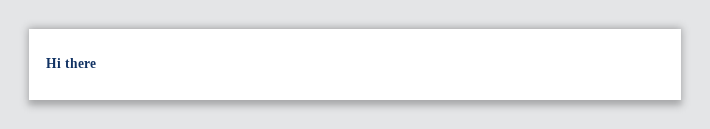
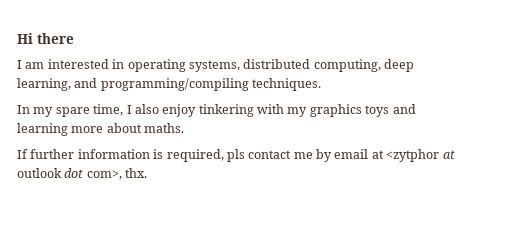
+ I am interested in operating systems, distributed computing, deep learning, and programming/compiling techniques.
+ In my spare time, I also enjoy tinkering with my graphics toys and learning more about maths.
+ If further information is required, pls contact me by email at <zytphor at outlook dot com>, thx.

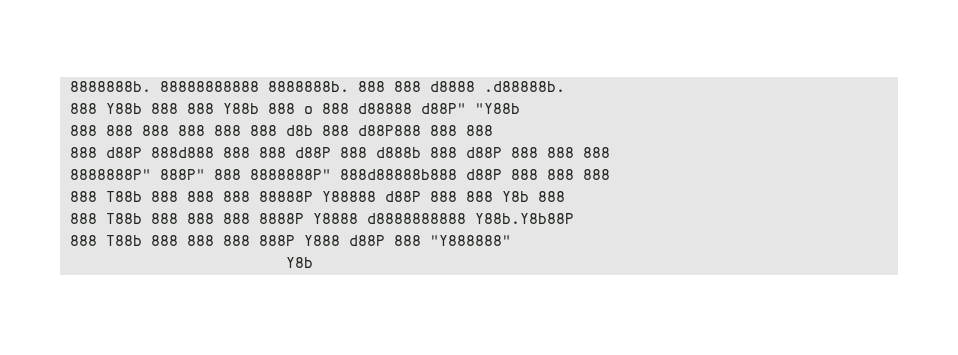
- Hi there
- I am interested in operating systems, distributed computing, deep learning, and programming/compiling techniques.
- In my spare time, I also enjoy tinkering with my graphics toys and learning more about maths.
- If further information is required, pls contact me by email at <zytphor at outlook dot com>, thx.
+ 8888888b. 88888888888 8888888b. 888 888 d8888 .d88888b.
+ 888 Y88b 888 888 Y88b 888 o 888 d88888 d88P" "Y88b
+ 888 888 888 888 888 888 d8b 888 d88P888 888 888
+ 888 d88P 888d888 888 888 d88P 888 d888b 888 d88P 888 888 888
+ 8888888P" 888P" 888 8888888P" 888d88888b888 d88P 888 888 888
+ 888 T88b 888 888 888 88888P Y88888 d88P 888 888 Y8b 888
+ 888 T88b 888 888 888 8888P Y8888 d8888888888 Y88b.Y8b88P
+ 888 T88b 888 888 888 888P Y888 d88P 888 "Y888888"
+ Y8b

